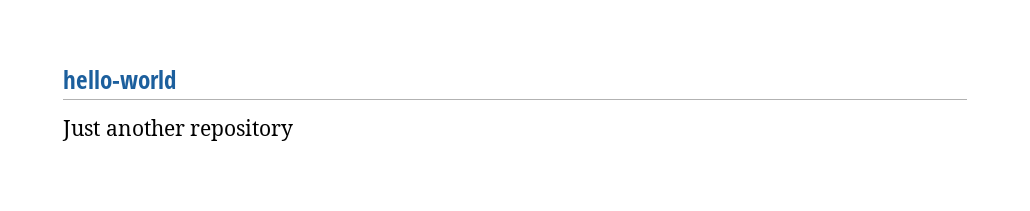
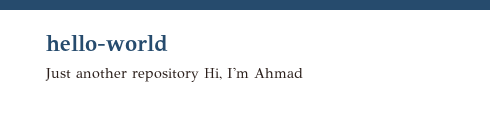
- Just another repository
+ Just another repository Hi, I'm Ahmad

